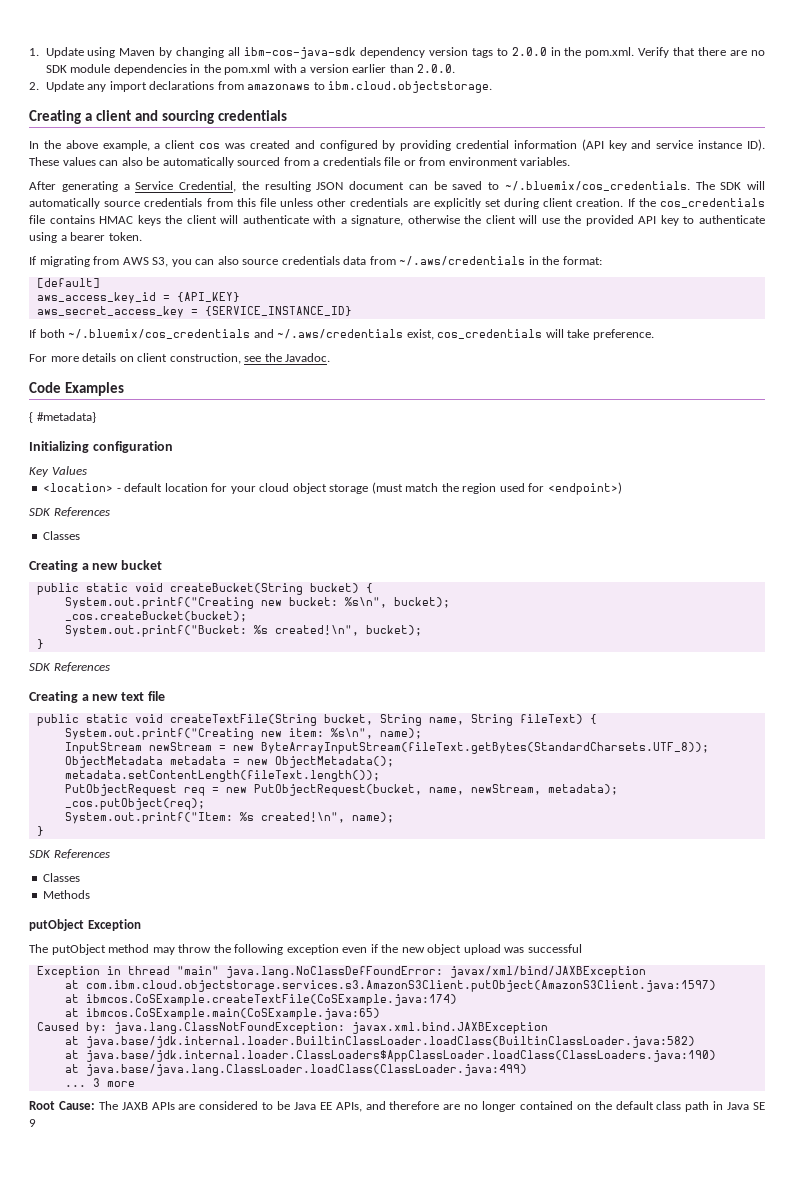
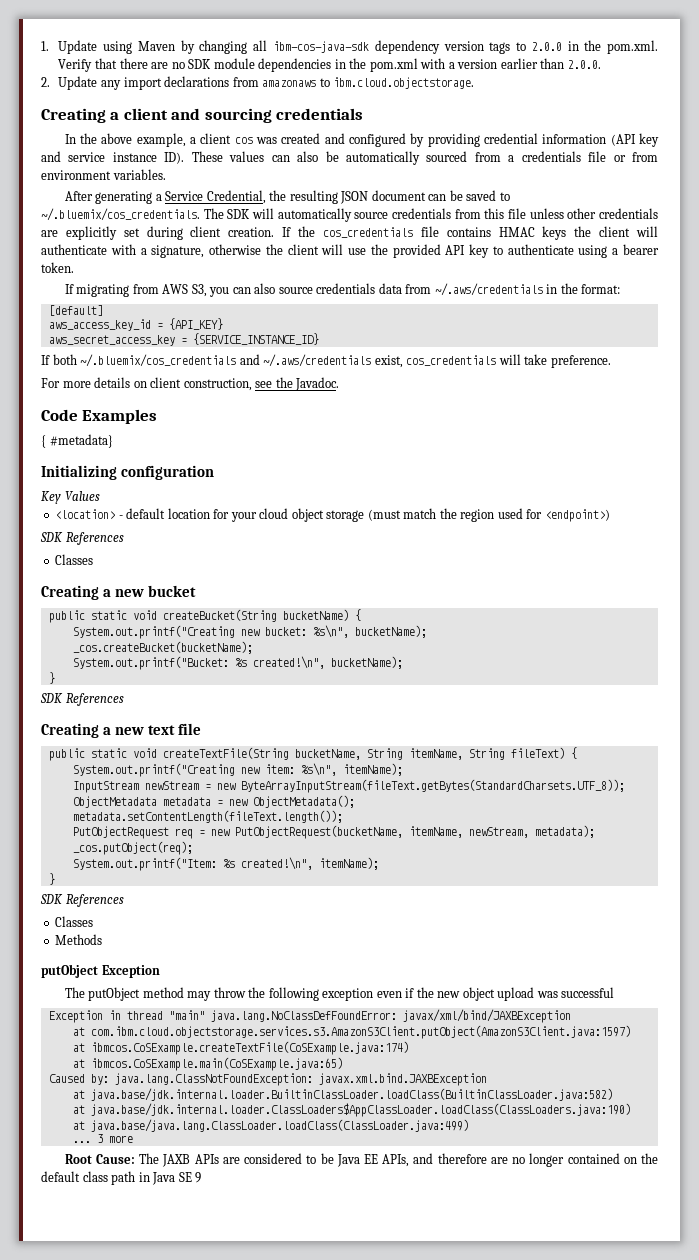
- public static void createBucket(String bucket) {
+ public static void createBucket(String bucketName) {
- System.out.printf("Creating new bucket: %s\n", bucket);
- _cos.createBucket(bucket);
+ System.out.printf("Creating new bucket: %s\n", bucketName);
+ _cos.createBucket(bucketName);
- System.out.printf("Bucket: %s created!\n", bucket);
+ System.out.printf("Bucket: %s created!\n", bucketName);
- public static void createTextFile(String bucket, String name, String fileText) {
+ public static void createTextFile(String bucketName, String itemName, String fileText) {
- System.out.printf("Creating new item: %s\n", name);
+ System.out.printf("Creating new item: %s\n", itemName);
- PutObjectRequest req = new PutObjectRequest(bucket, name, newStream, metadata);
+ PutObjectRequest req = new PutObjectRequest(bucketName, itemName, newStream, metadata);
- System.out.printf("Item: %s created!\n", name);
+ System.out.printf("Item: %s created!\n", itemName);

